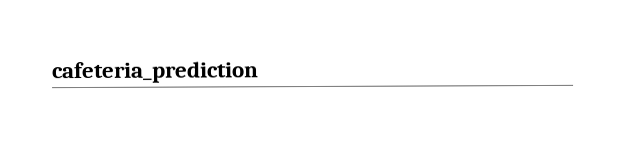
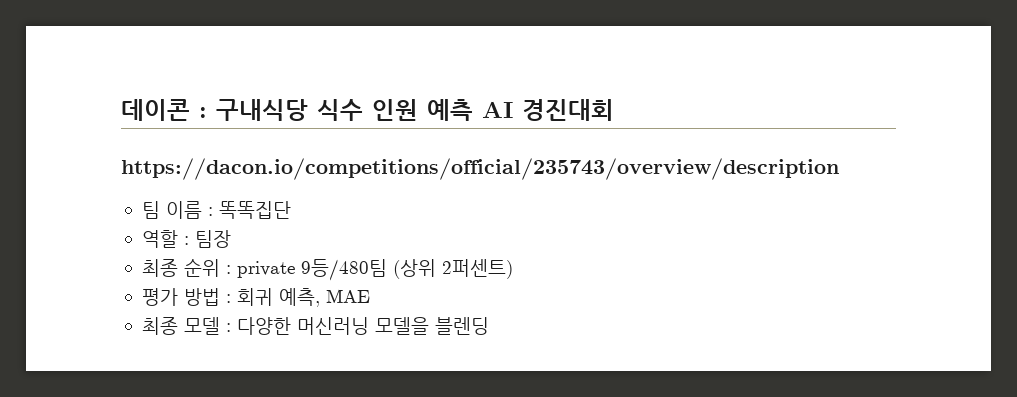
- cafeteria_prediction
+ 데이콘 : 구내식당 식수 인원 예측 AI 경진대회
+ https://dacon.io/competitions/official/235743/overview/description
+ 팀 이름 : 똑똑집단
+ 역할 : 팀장
+ 최종 순위 : private 9등/480팀 (상위 2퍼센트)
+ 평가 방법 : 회귀 예측, MAE
+ 최종 모델 : 다양한 머신러닝 모델을 블렌딩

